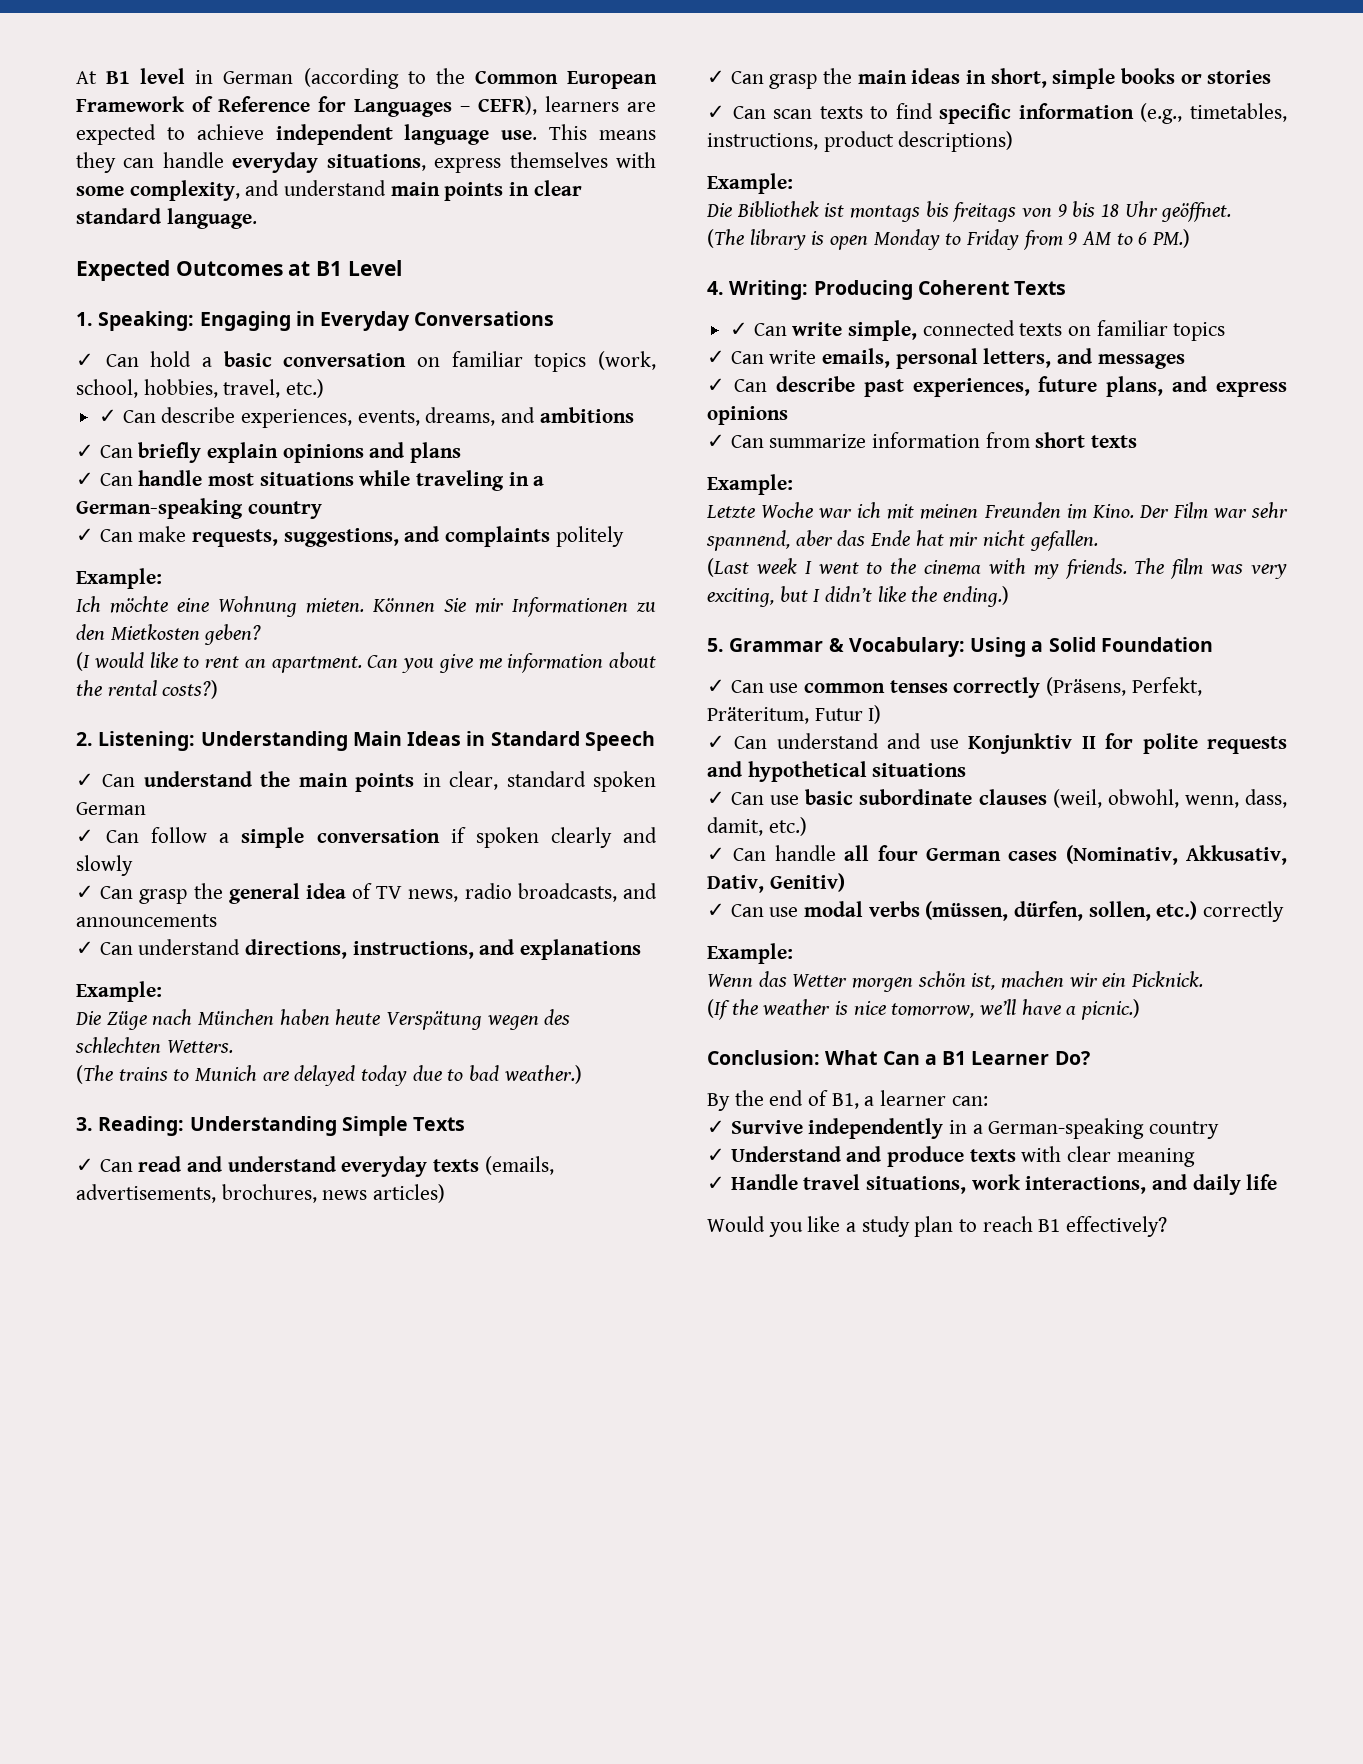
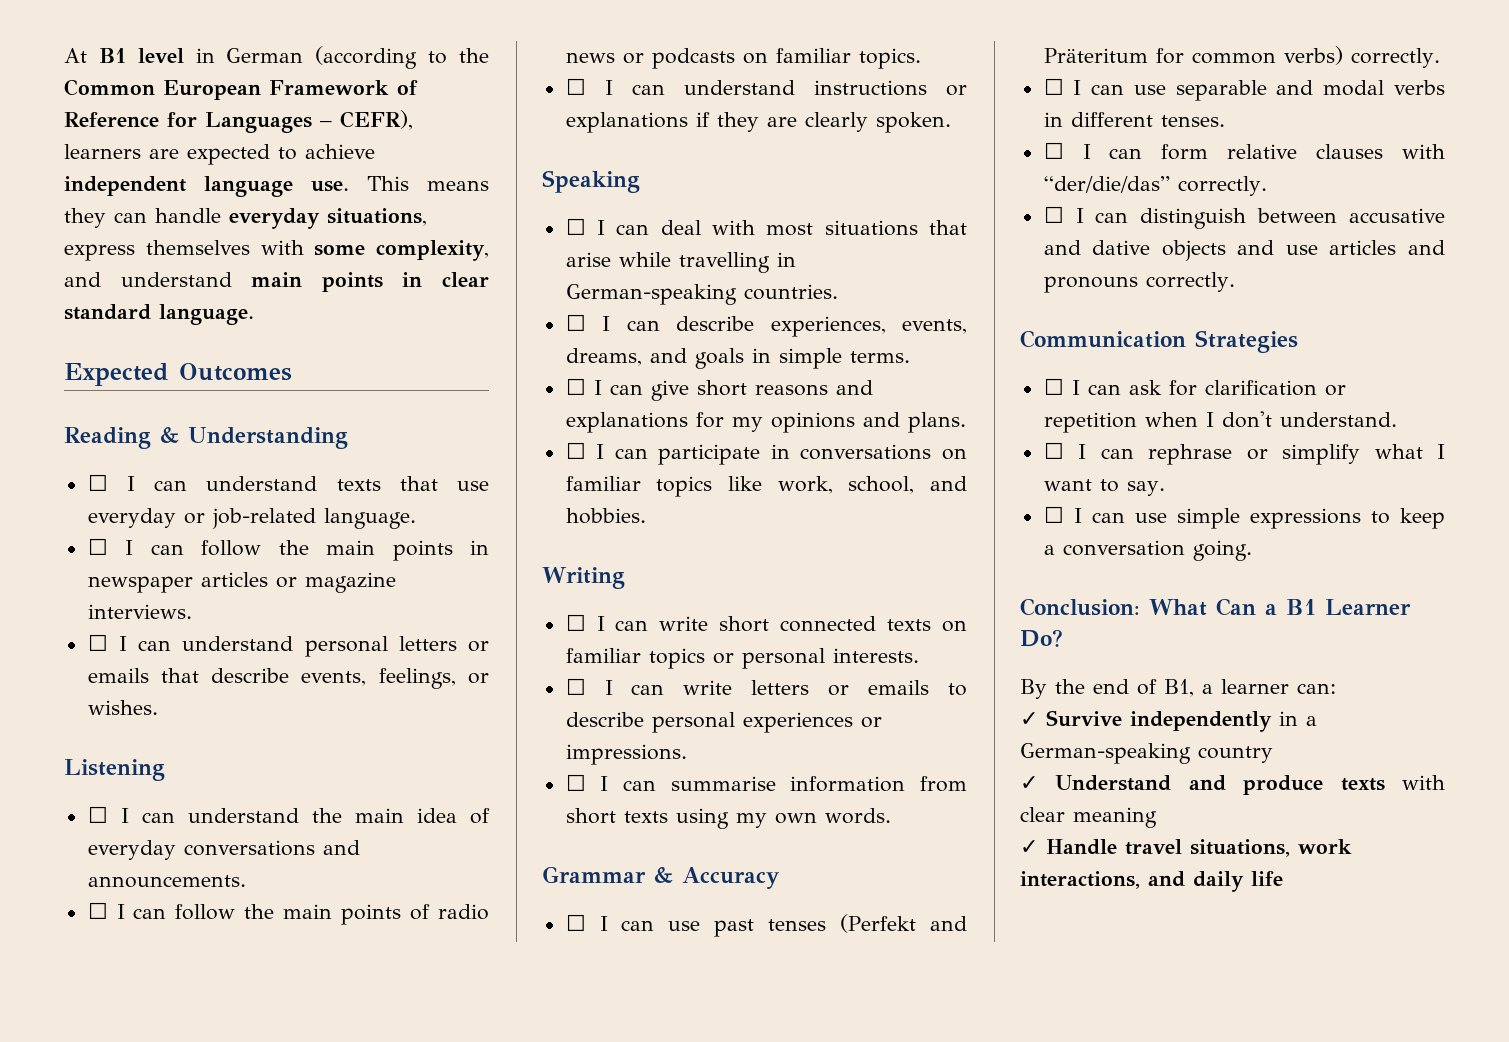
- Expected Outcomes at B1 Level
- 1. Speaking: Engaging in Everyday Conversations
- ✓ Can hold a basic conversation on familiar topics (work, school, hobbies, travel, etc.)
- ✓ Can describe experiences, events, dreams, and ambitions
- ✓ Can briefly explain opinions and plans
- ✓ Can handle most situations while traveling in a German-speaking country
- ✓ Can make requests, suggestions, and complaints politely
- Example:
- Ich möchte eine Wohnung mieten. Können Sie mir Informationen zu den Mietkosten geben?
- (I would like to rent an apartment. Can you give me information about the rental costs?)
- 2. Listening: Understanding Main Ideas in Standard Speech
- ✓ Can understand the main points in clear, standard spoken German
- ✓ Can follow a simple conversation if spoken clearly and slowly
- ✓ Can grasp the general idea of TV news, radio broadcasts, and announcements
- ✓ Can understand directions, instructions, and explanations
- Example:
- Die Züge nach München haben heute Verspätung wegen des schlechten Wetters.
- (The trains to Munich are delayed today due to bad weather.)
- 3. Reading: Understanding Simple Texts
- ✓ Can read and understand everyday texts (emails, advertisements, brochures, news articles)
- ✓ Can grasp the main ideas in short, simple books or stories
- ✓ Can scan texts to find specific information (e.g., timetables, instructions, product descriptions)
- Example:
- Die Bibliothek ist montags bis freitags von 9 bis 18 Uhr geöffnet.
- (The library is open Monday to Friday from 9 AM to 6 PM.)
- 4. Writing: Producing Coherent Texts
- ✓ Can write simple, connected texts on familiar topics
- ✓ Can write emails, personal letters, and messages
- ✓ Can describe past experiences, future plans, and express opinions
- ✓ Can summarize information from short texts
- Example:
- Letzte Woche war ich mit meinen Freunden im Kino. Der Film war sehr spannend, aber das Ende hat mir nicht gefallen.
- (Last week I went to the cinema with my friends. The film was very exciting, but I didn’t like the ending.)
- 5. Grammar & Vocabulary: Using a Solid Foundation
- ✓ Can use common tenses correctly (Präsens, Perfekt, Präteritum, Futur I)
- ✓ Can understand and use Konjunktiv II for polite requests and hypothetical situations
- ✓ Can use basic subordinate clauses (weil, obwohl, wenn, dass, damit, etc.)
- ✓ Can handle all four German cases (Nominativ, Akkusativ, Dativ, Genitiv)
- ✓ Can use modal verbs (müssen, dürfen, sollen, etc.) correctly
- Example:
- Wenn das Wetter morgen schön ist, machen wir ein Picknick.
- (If the weather is nice tomorrow, we’ll have a picnic.)
+ Expected Outcomes
+ Reading & Understanding
+ ☐ I can understand texts that use everyday or job-related language.
+ ☐ I can follow the main points in newspaper articles or magazine interviews.
+ ☐ I can understand personal letters or emails that describe events, feelings, or wishes.
+ Listening
+ ☐ I can understand the main idea of everyday conversations and announcements.
+ ☐ I can follow the main points of radio news or podcasts on familiar topics.
+ ☐ I can understand instructions or explanations if they are clearly spoken.
+ Speaking
+ ☐ I can deal with most situations that arise while travelling in German-speaking countries.
+ ☐ I can describe experiences, events, dreams, and goals in simple terms.
+ ☐ I can give short reasons and explanations for my opinions and plans.
+ ☐ I can participate in conversations on familiar topics like work, school, and hobbies.
+ Writing
+ ☐ I can write short connected texts on familiar topics or personal interests.
+ ☐ I can write letters or emails to describe personal experiences or impressions.
+ ☐ I can summarise information from short texts using my own words.
+ Grammar & Accuracy
+ ☐ I can use past tenses (Perfekt and Präteritum for common verbs) correctly.
+ ☐ I can use separable and modal verbs in different tenses.
+ ☐ I can form relative clauses with “der/die/das” correctly.
+ ☐ I can distinguish between accusative and dative objects and use articles and pronouns correctly.
+ Communication Strategies
+ ☐ I can ask for clarification or repetition when I don't understand.
+ ☐ I can rephrase or simplify what I want to say.
+ ☐ I can use simple expressions to keep a conversation going.
- Would you like a study plan to reach B1 effectively?

